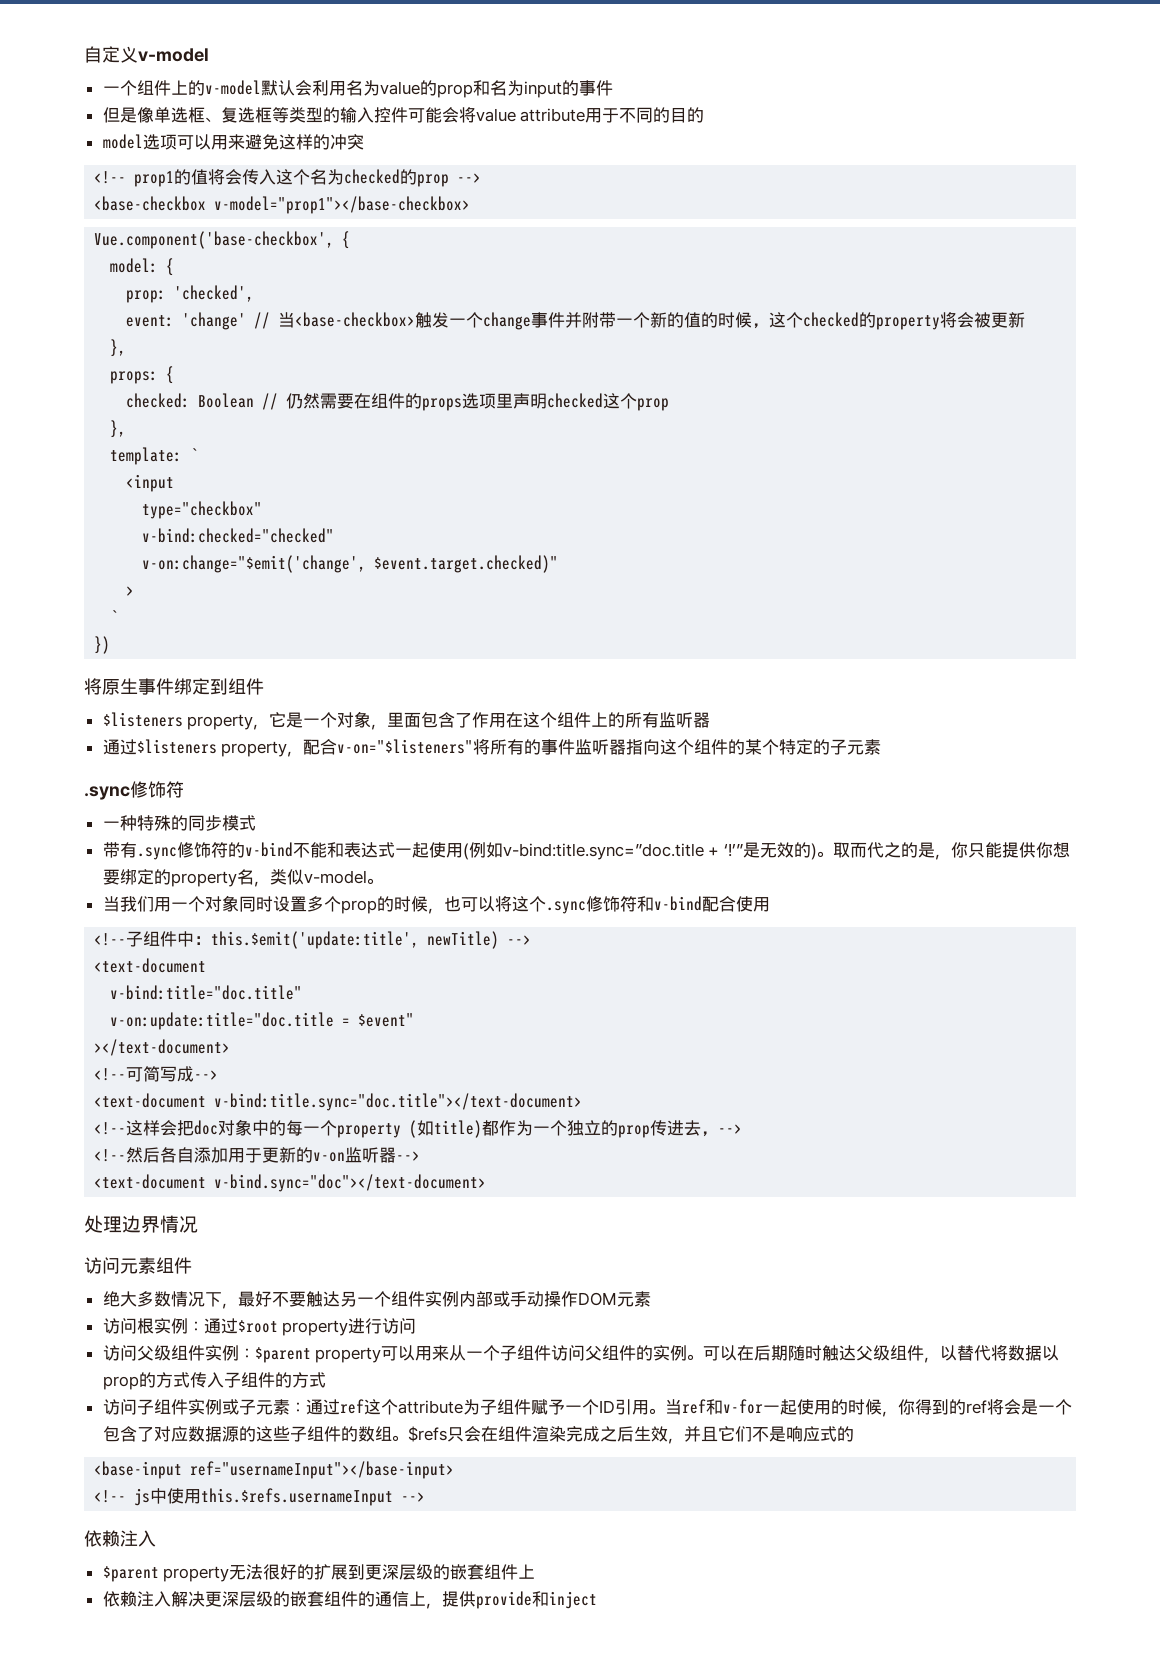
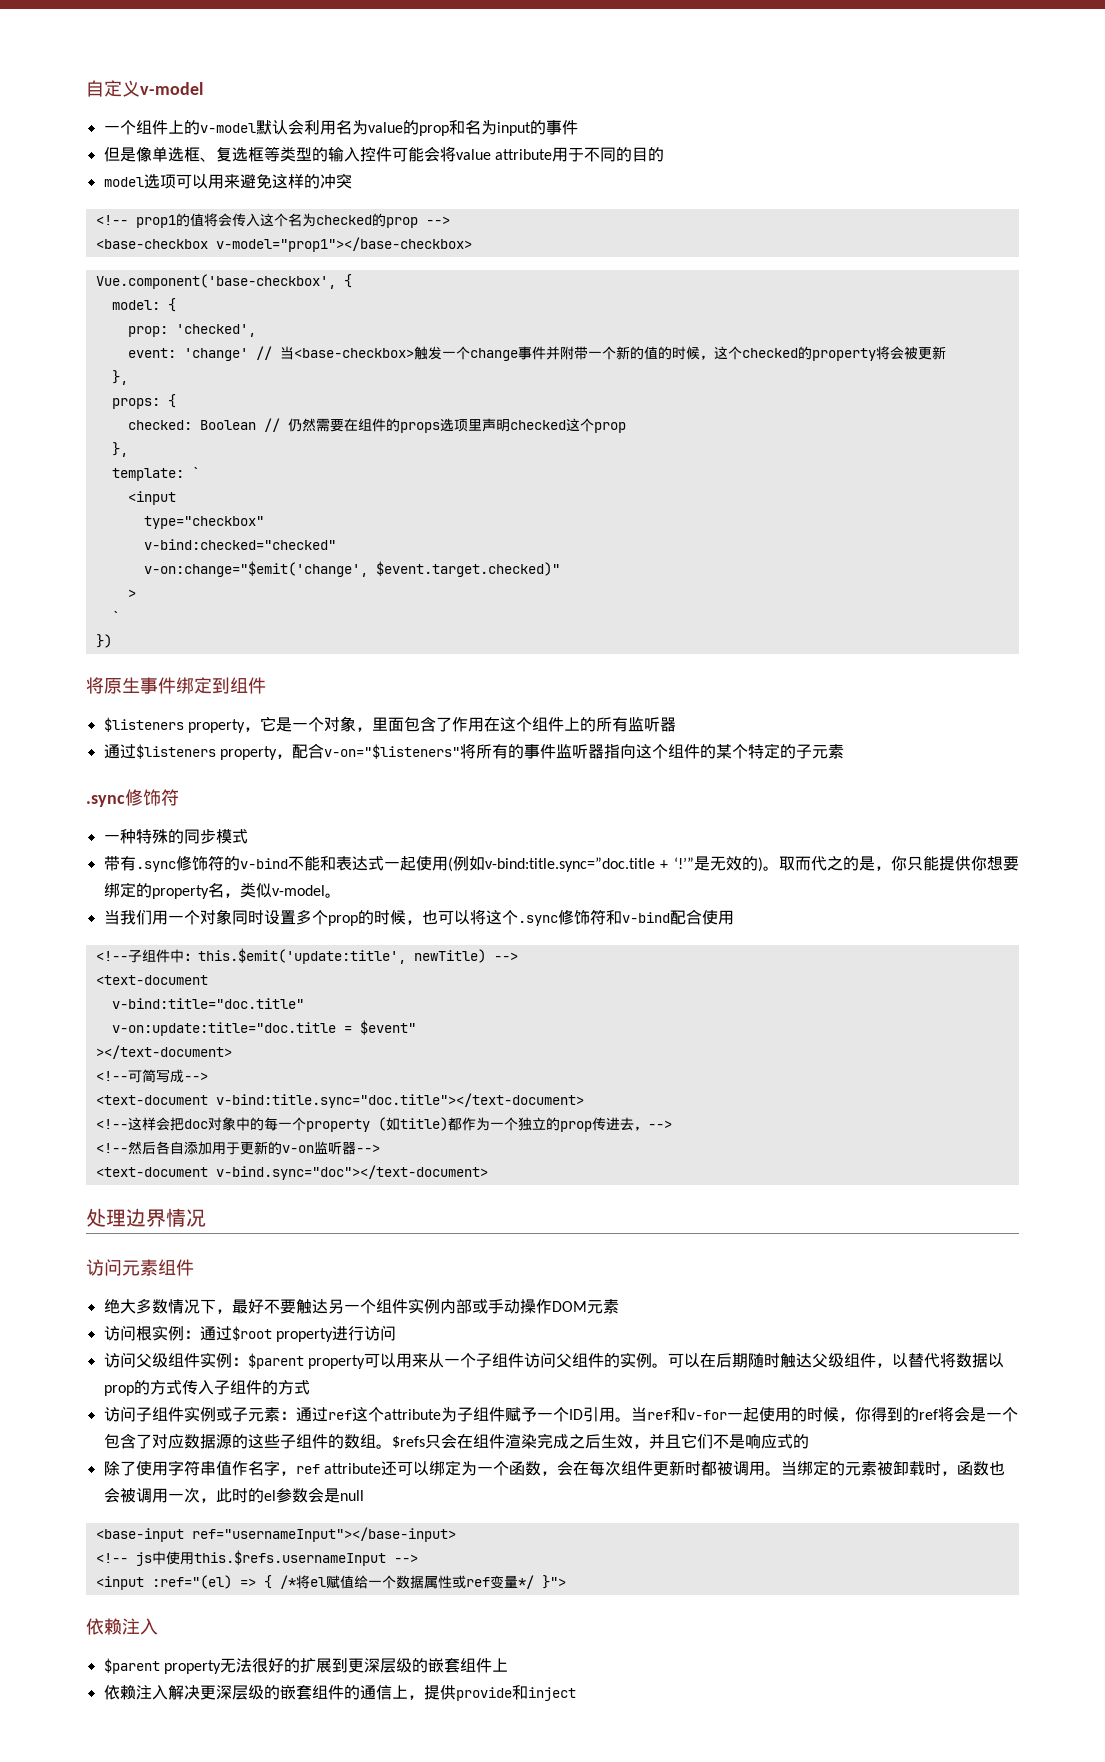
+ 除了使用字符串值作名字，ref attribute还可以绑定为一个函数，会在每次组件更新时都被调用。当绑定的元素被卸载时，函数也会被调用一次，此时的el参数会是null
+ <input :ref="(el) => { /*将el赋值给一个数据属性或ref变量*/ }">

